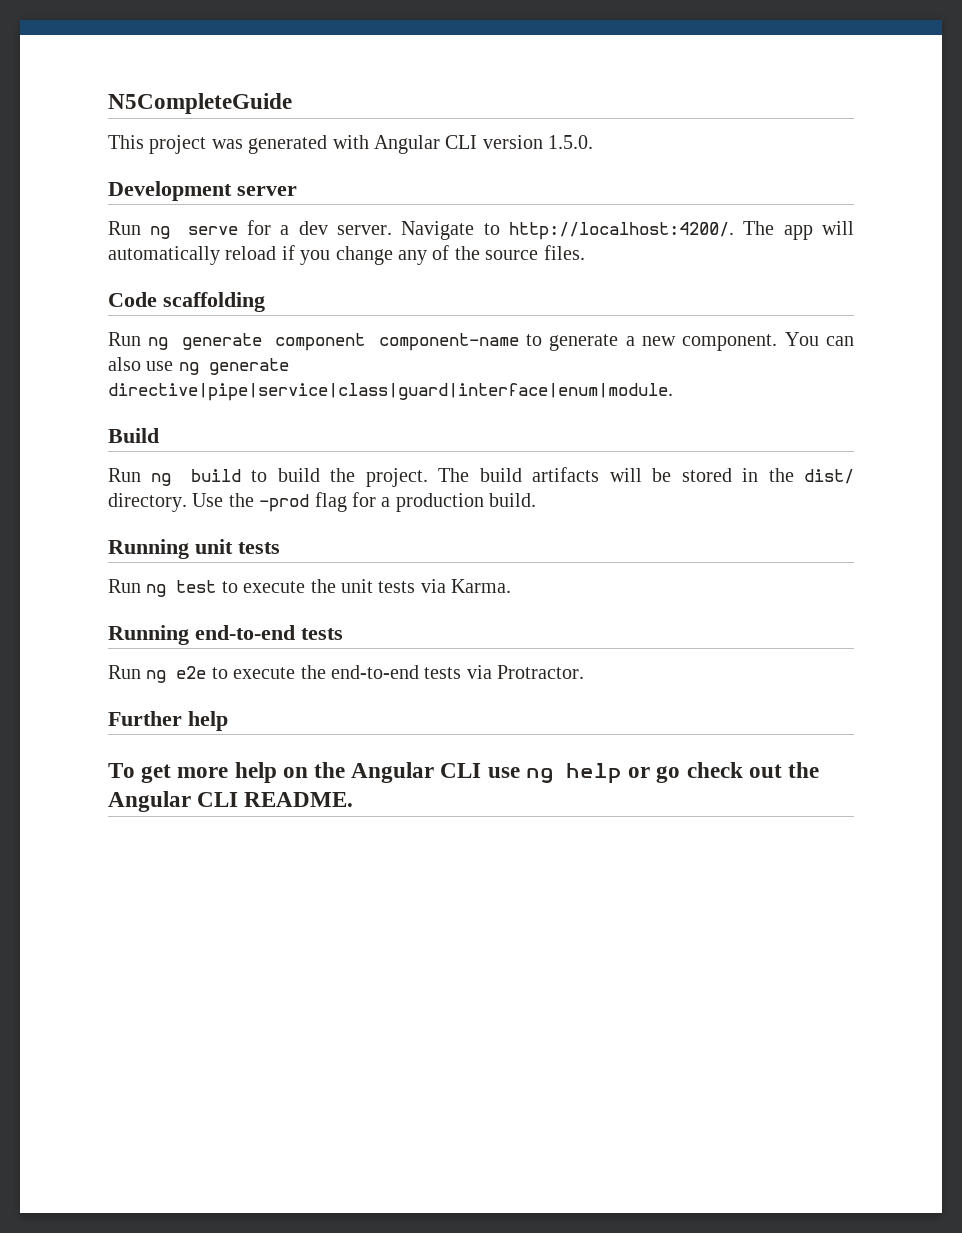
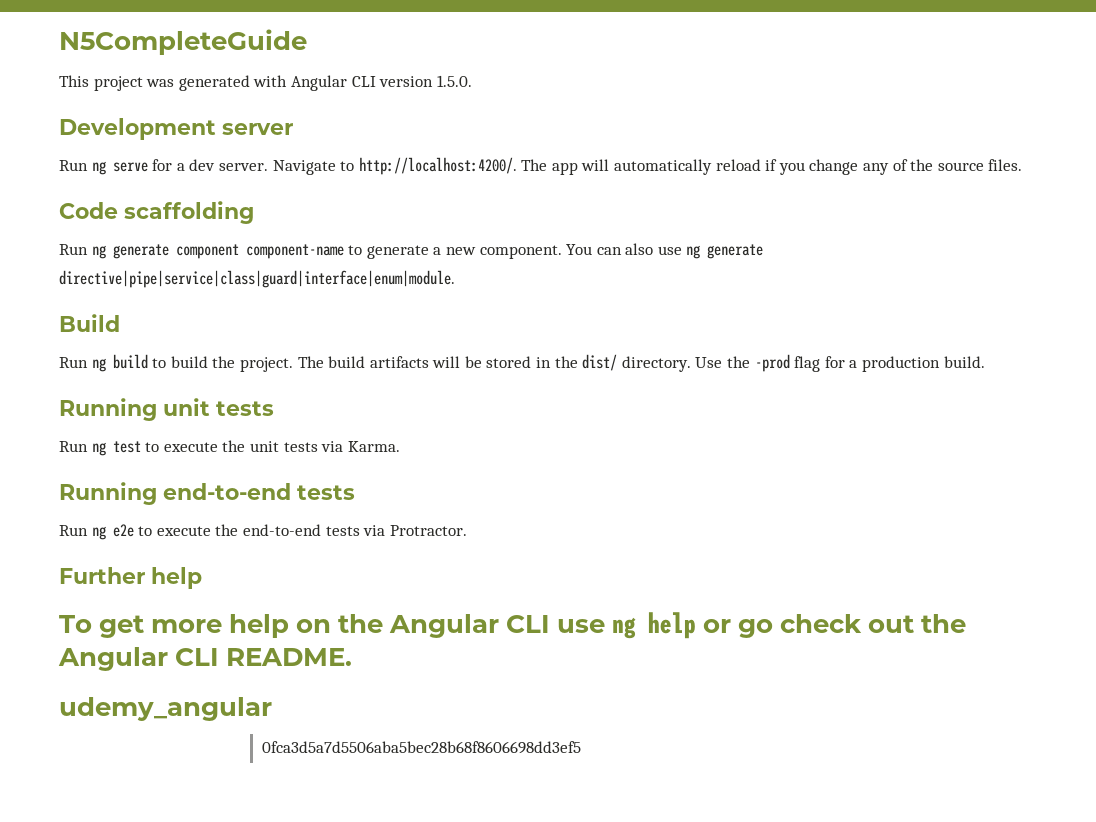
+ udemy_angular
+ 0fca3d5a7d5506aba5bec28b68f8606698dd3ef5

